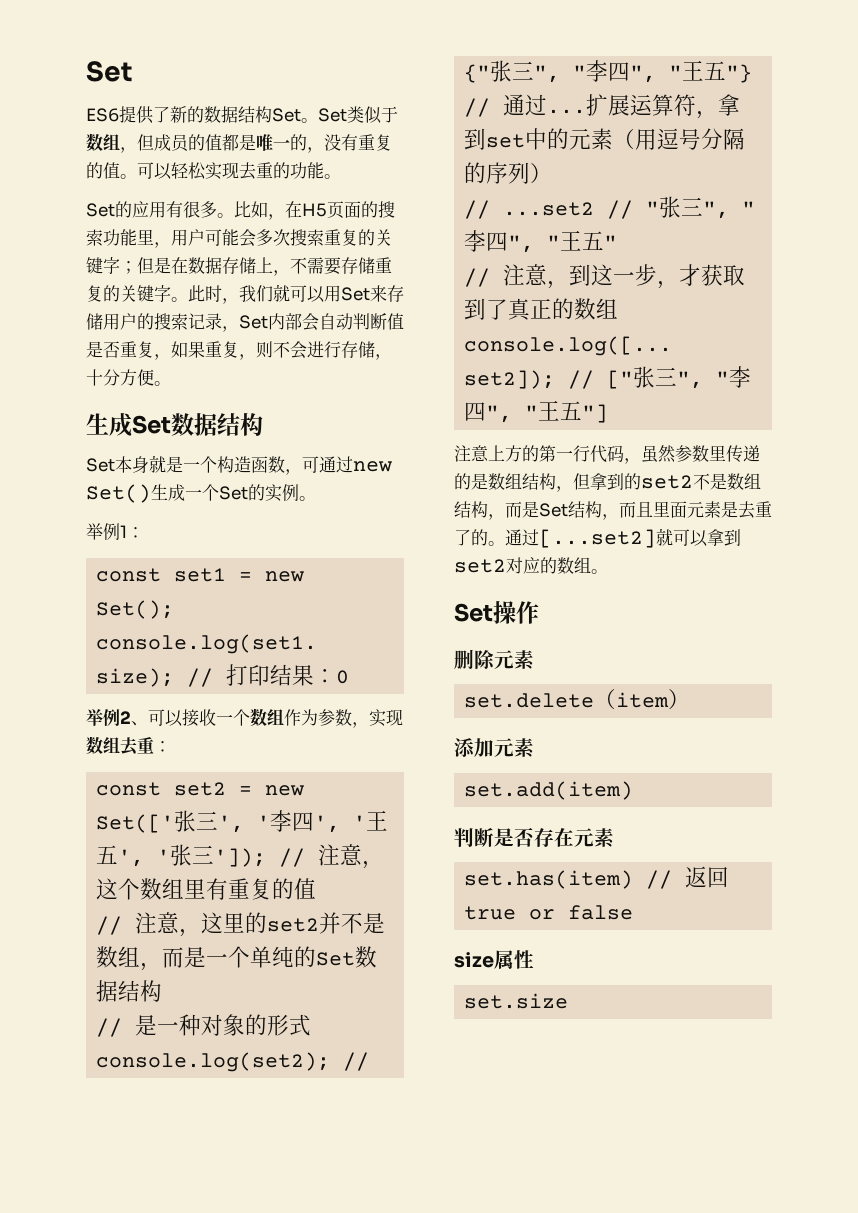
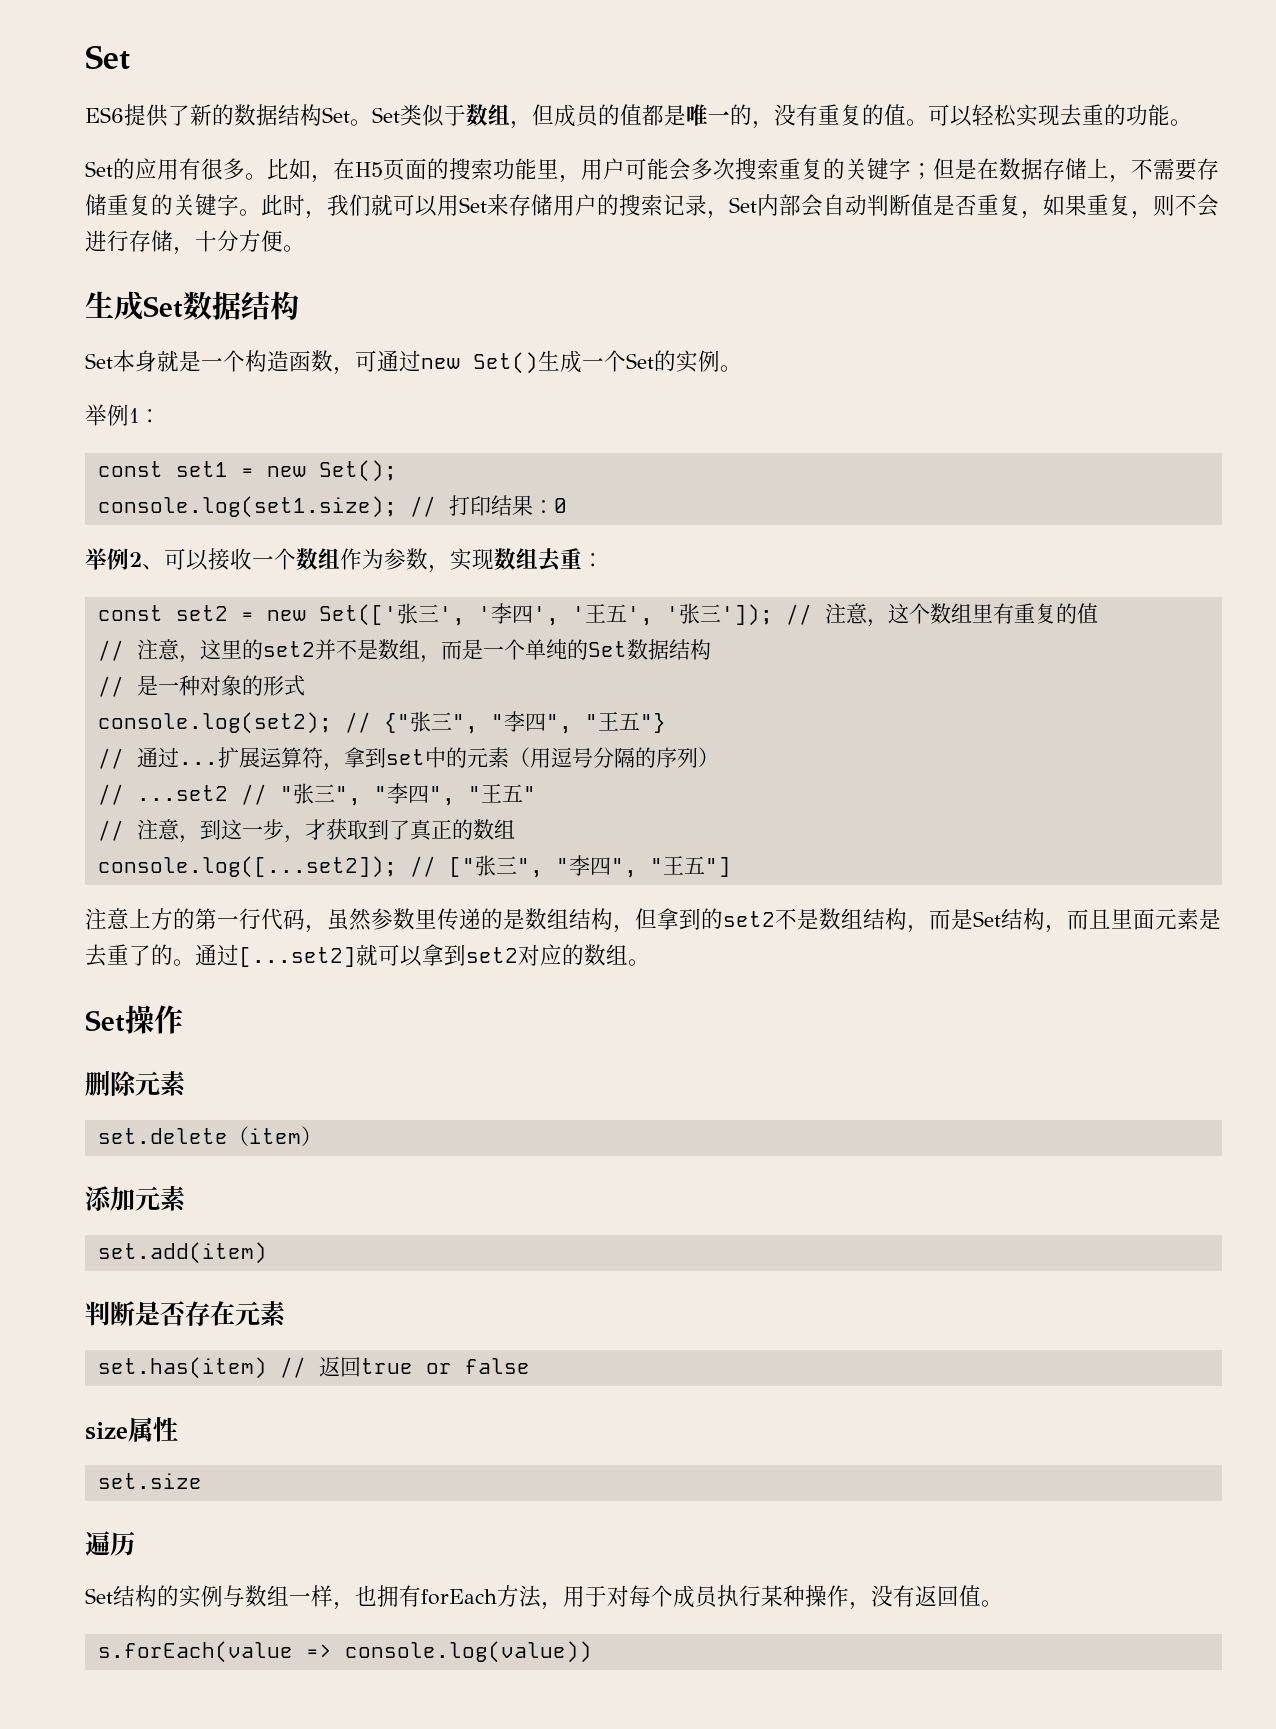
+ 遍历
+ Set结构的实例与数组一样，也拥有forEach方法，用于对每个成员执行某种操作，没有返回值。
+ s.forEach(value => console.log(value))

